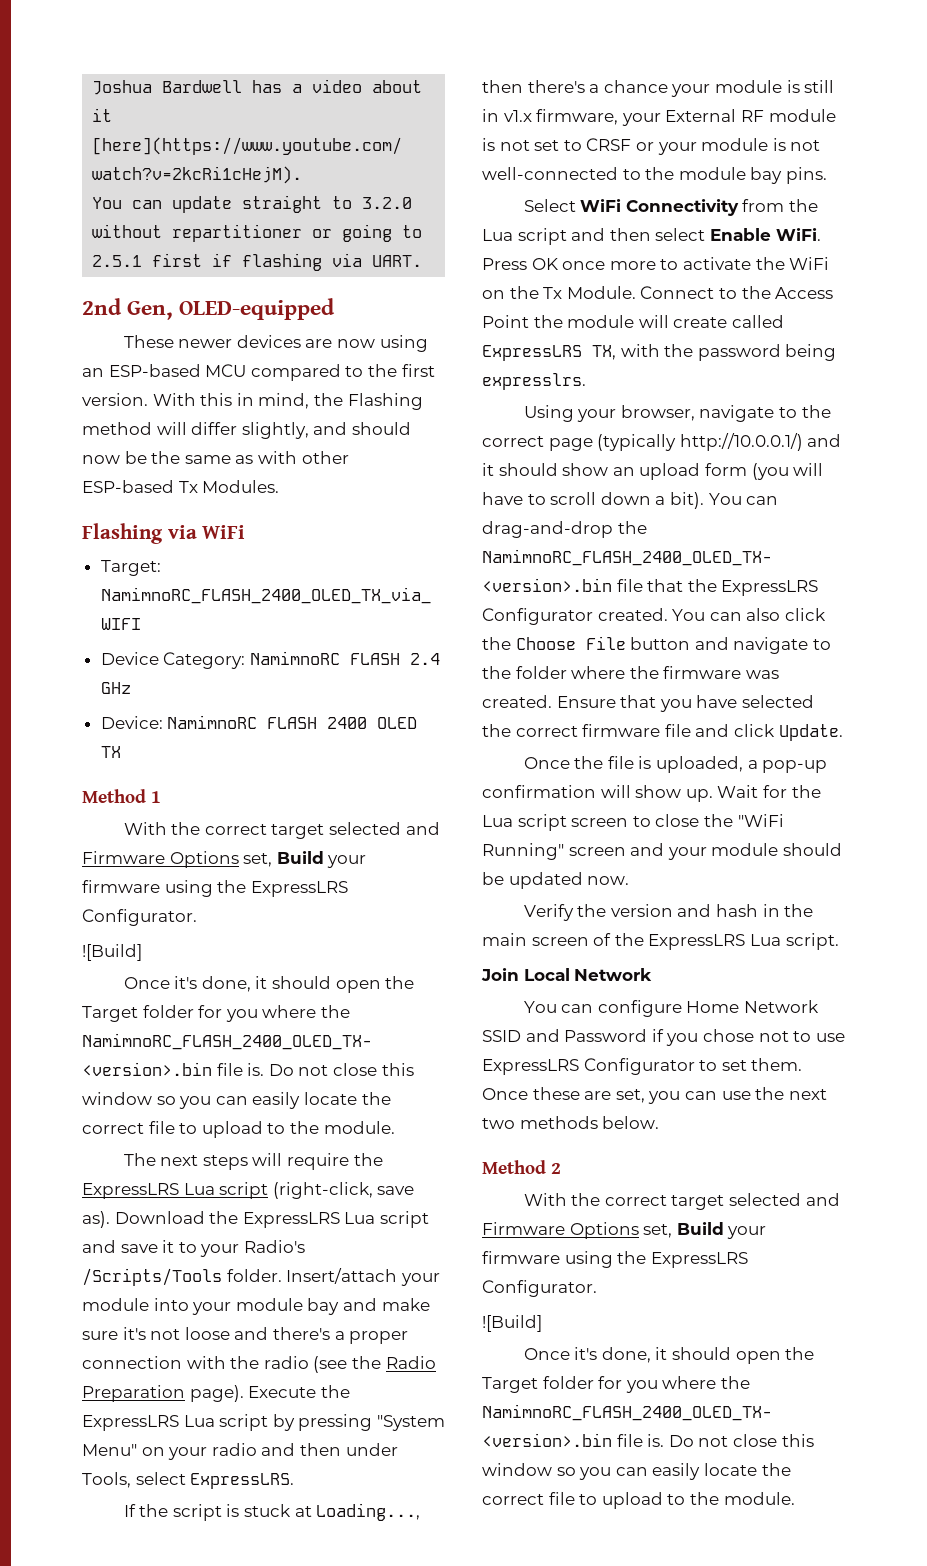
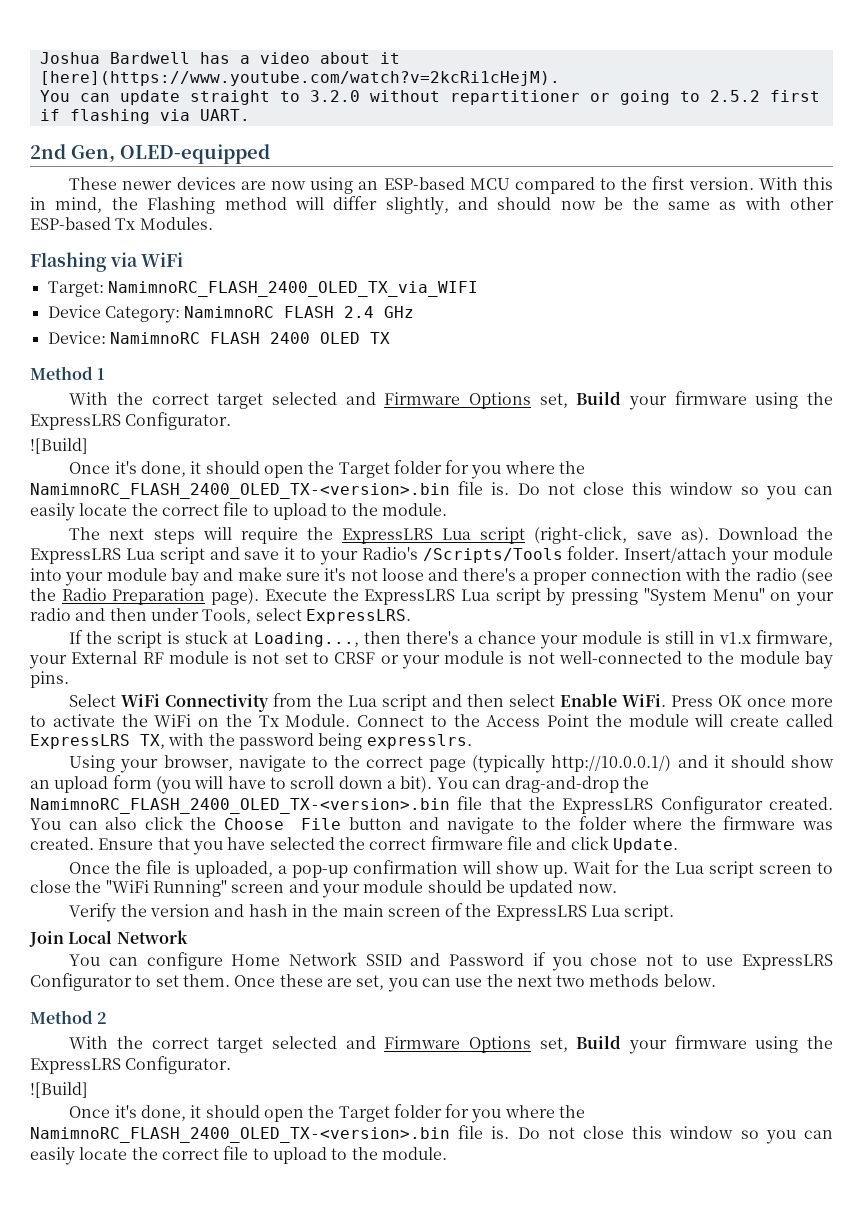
- You can update straight to 3.2.0 without repartitioner or going to 2.5.1 first if flashing via UART.
+ You can update straight to 3.2.0 without repartitioner or going to 2.5.2 first if flashing via UART.

